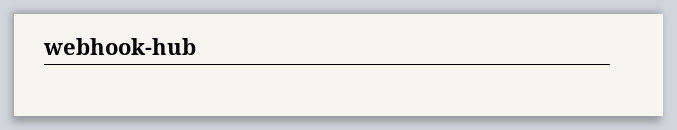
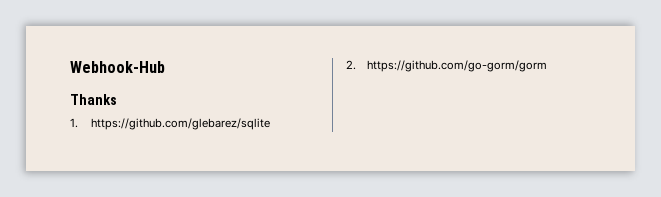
- webhook-hub
+ Webhook-Hub
+ Thanks
+ 1. https://github.com/glebarez/sqlite
+ 2. https://github.com/go-gorm/gorm

